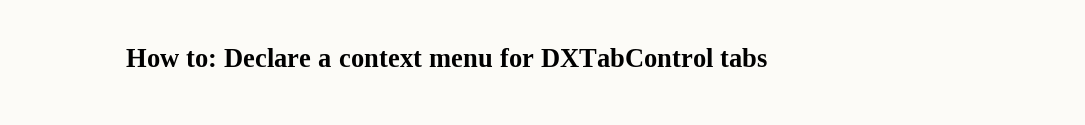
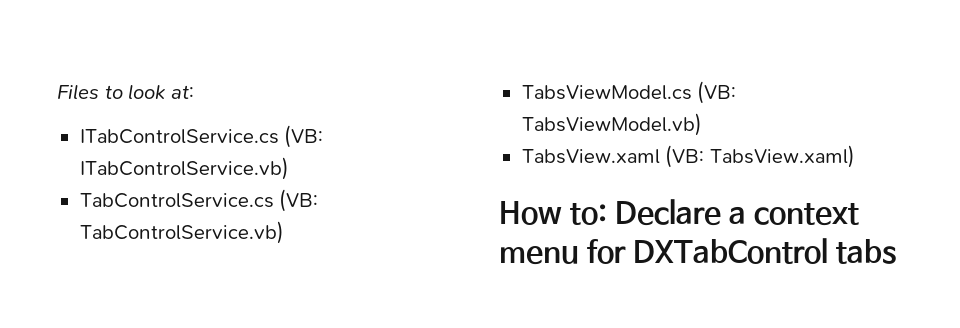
+ Files to look at:
+ ITabControlService.cs (VB: ITabControlService.vb)
+ TabControlService.cs (VB: TabControlService.vb)
+ TabsViewModel.cs (VB: TabsViewModel.vb)
+ TabsView.xaml (VB: TabsView.xaml)

